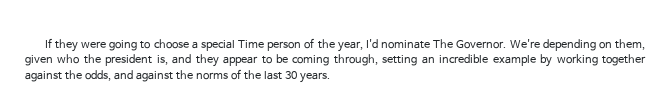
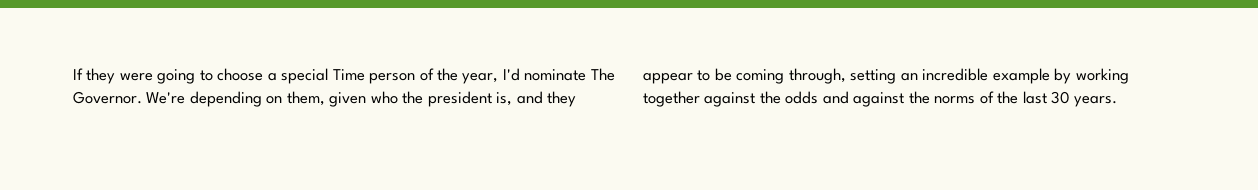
- We're depending on them, given who the president is, and they appear to be coming through, setting an incredible example by working together against the odds, and against the norms of the last 30 years.
+ We're depending on them, given who the president is, and they appear to be coming through, setting an incredible example by working together against the odds and against the norms of the last 30 years.

